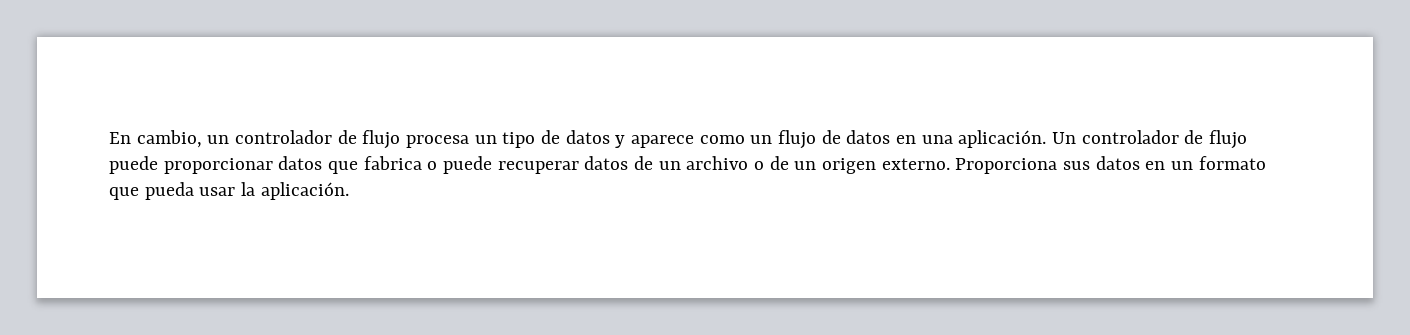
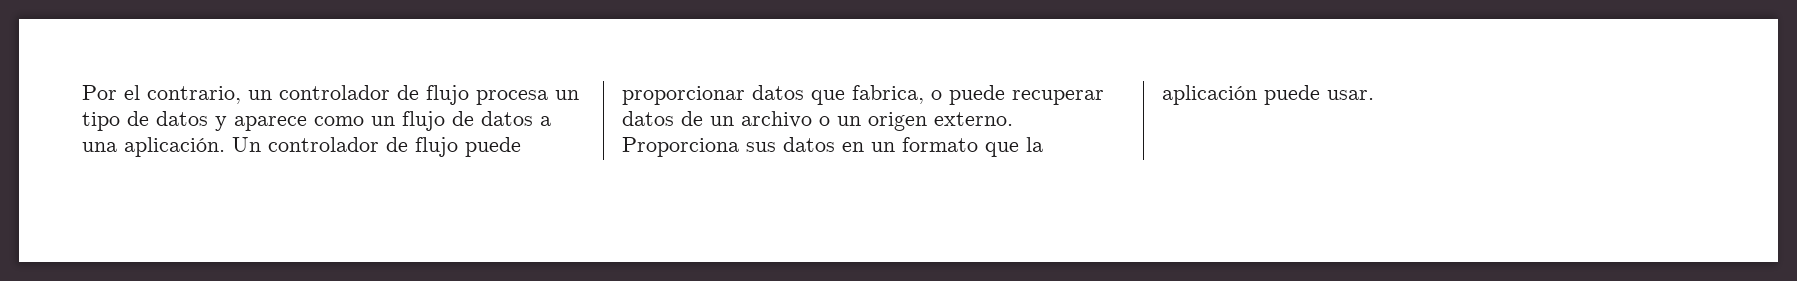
- En cambio, un controlador de flujo procesa un tipo de datos y aparece como un flujo de datos en una aplicación.
+ Por el contrario, un controlador de flujo procesa un tipo de datos y aparece como un flujo de datos a una aplicación.
- Un controlador de flujo puede proporcionar datos que fabrica o puede recuperar datos de un archivo o de un origen externo.
+ Un controlador de flujo puede proporcionar datos que fabrica, o puede recuperar datos de un archivo o un origen externo.
- Proporciona sus datos en un formato que pueda usar la aplicación.
+ Proporciona sus datos en un formato que la aplicación puede usar.

